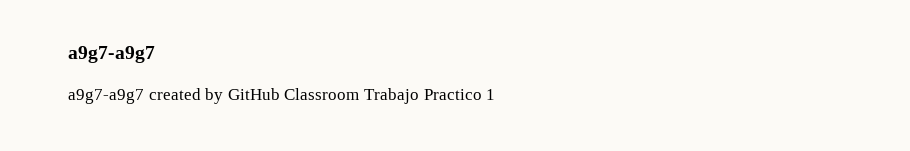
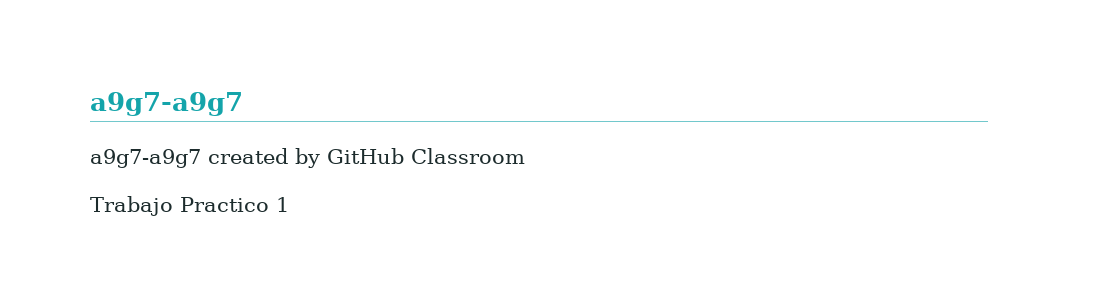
- a9g7-a9g7 created by GitHub Classroom Trabajo Practico 1
+ a9g7-a9g7 created by GitHub Classroom
+ Trabajo Practico 1

